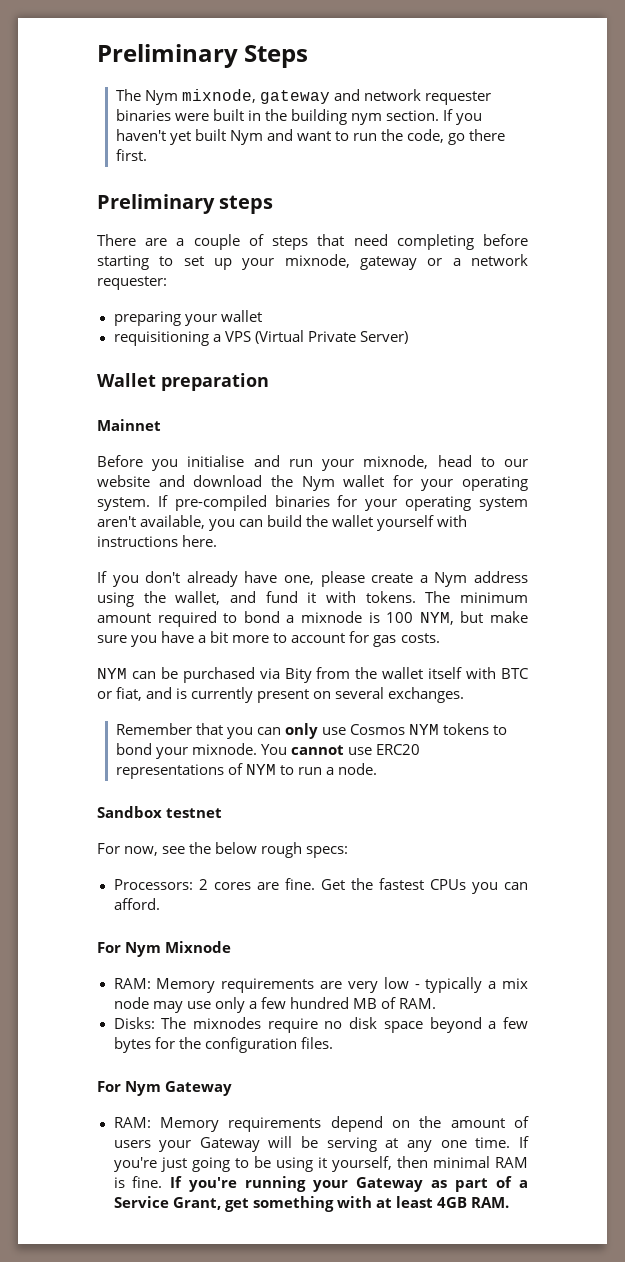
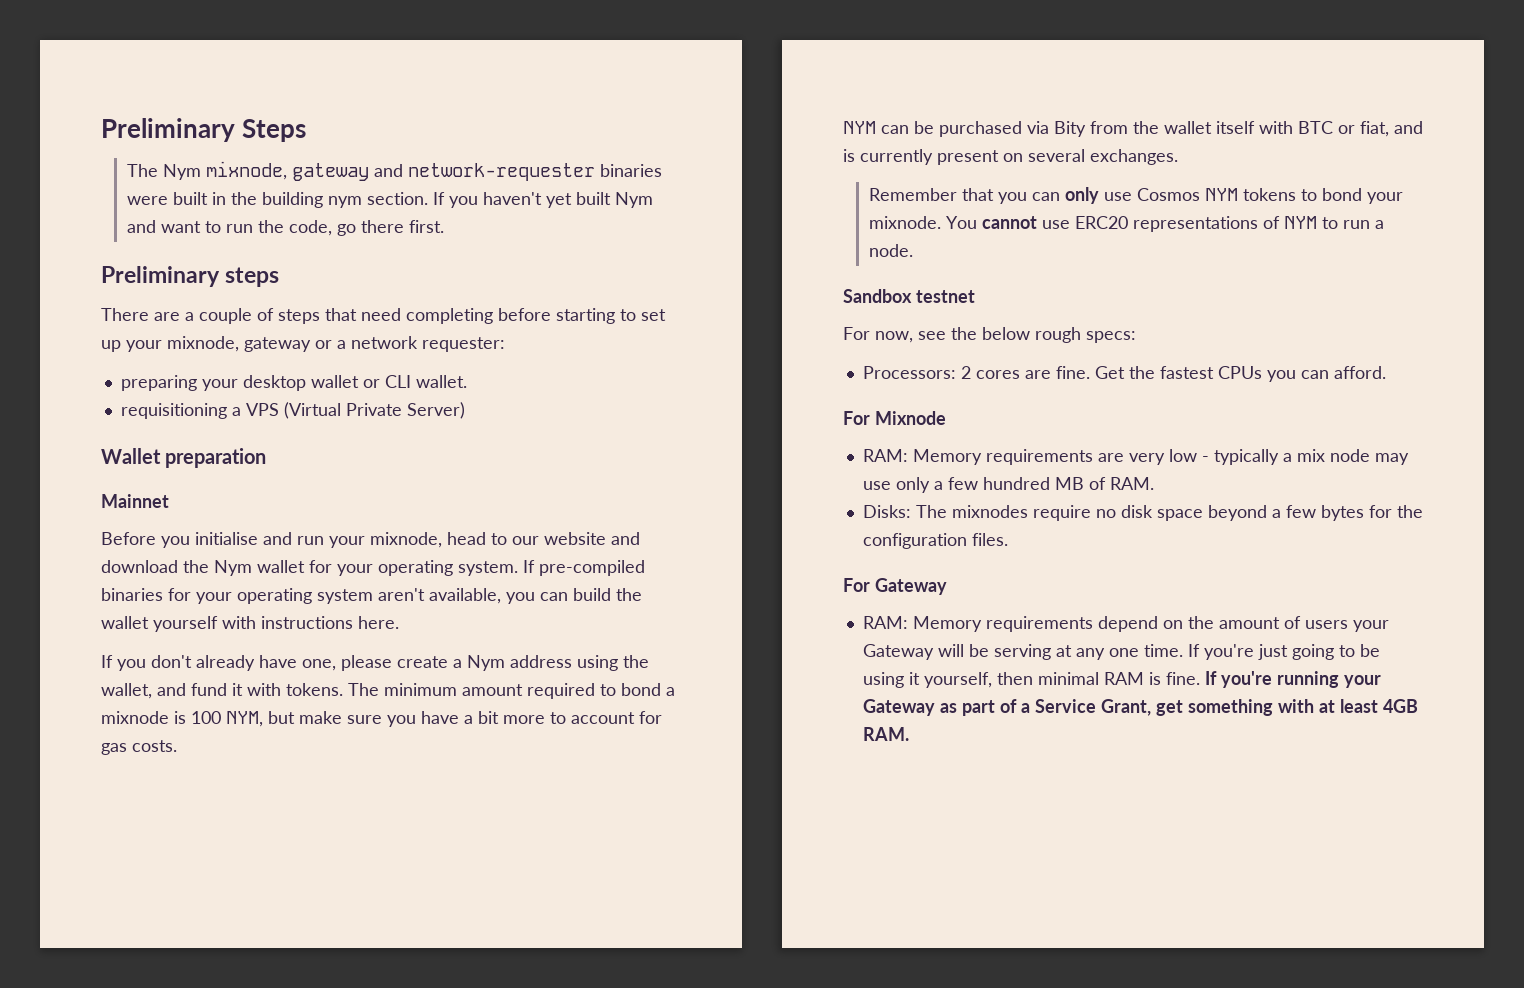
- The Nym mixnode, gateway and network requester binaries were built in the building nym section.
+ The Nym mixnode, gateway and network-requester binaries were built in the building nym section.
- preparing your wallet
+ preparing your desktop wallet or CLI wallet.
- For Nym Mixnode
+ For Mixnode
- For Nym Gateway
+ For Gateway

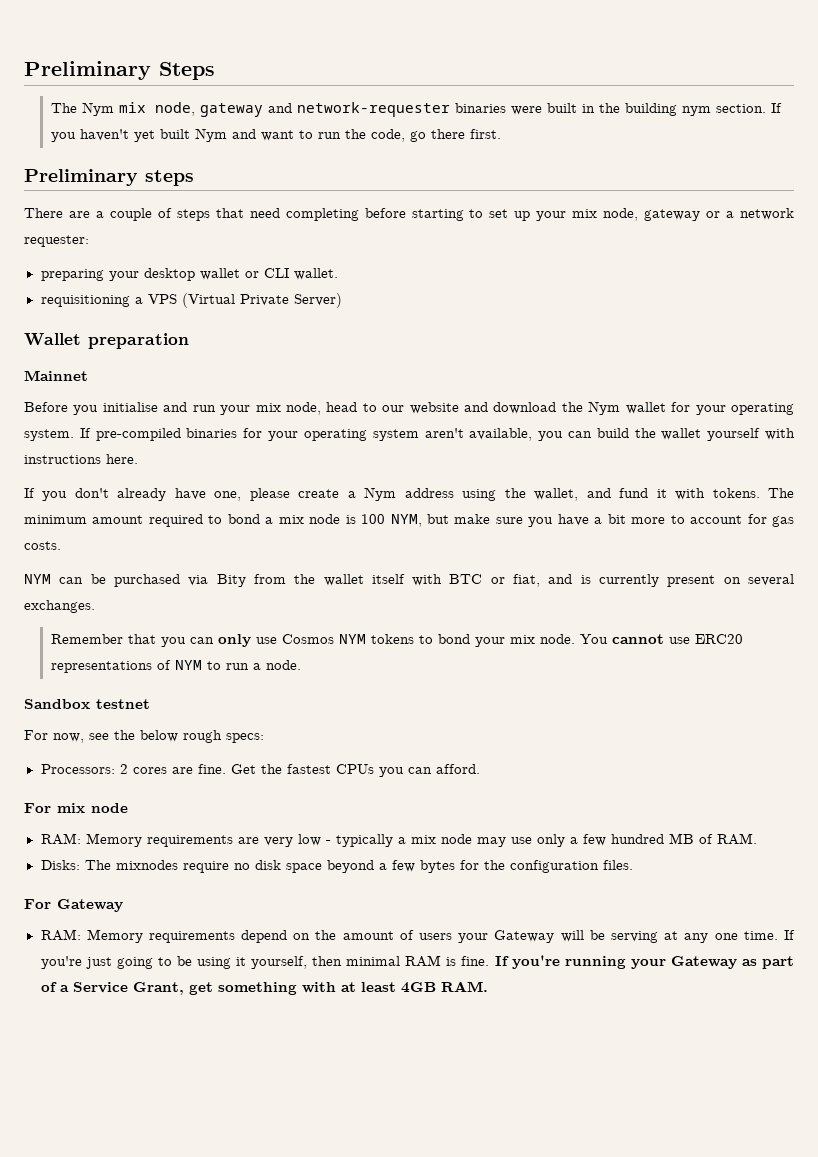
- The Nym mixnode, gateway and network-requester binaries were built in the building nym section.
+ The Nym mix node, gateway and network-requester binaries were built in the building nym section.
- There are a couple of steps that need completing before starting to set up your mixnode, gateway or a network requester:
+ There are a couple of steps that need completing before starting to set up your mix node, gateway or a network requester:
- Before you initialise and run your mixnode, head to our website and download the Nym wallet for your operating system.
+ Before you initialise and run your mix node, head to our website and download the Nym wallet for your operating system.
- The minimum amount required to bond a mixnode is 100 NYM, but make sure you have a bit more to account for gas costs.
+ The minimum amount required to bond a mix node is 100 NYM, but make sure you have a bit more to account for gas costs.
- Remember that you can only use Cosmos NYM tokens to bond your mixnode.
+ Remember that you can only use Cosmos NYM tokens to bond your mix node.
- For Mixnode
+ For mix node

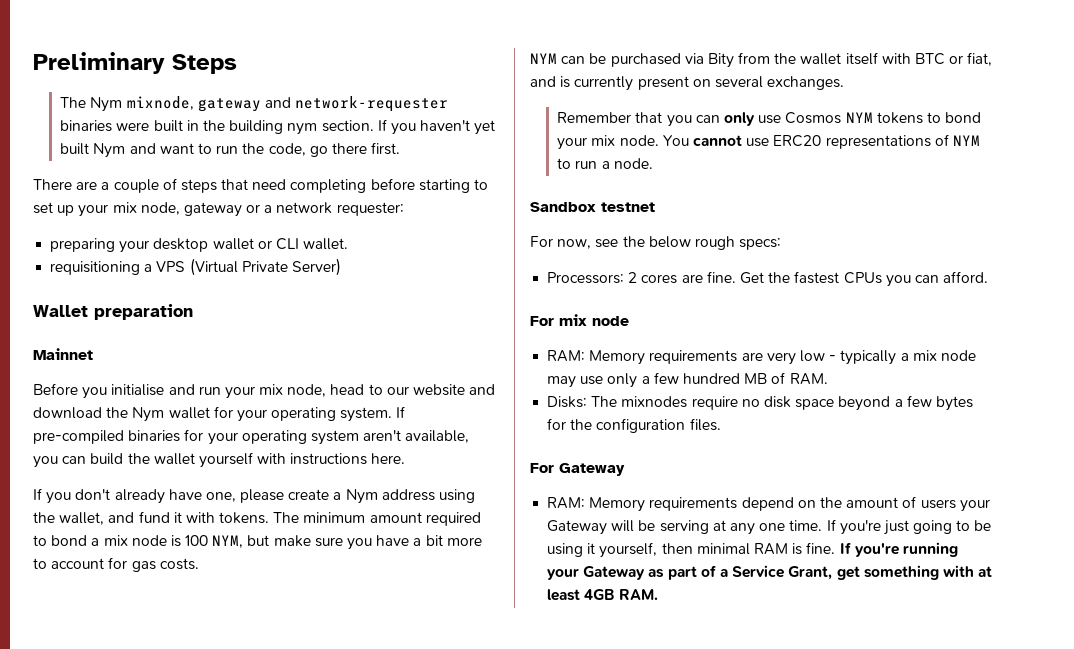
- The Nym mix node, gateway and network-requester binaries were built in the building nym section.
+ The Nym mixnode, gateway and network-requester binaries were built in the building nym section.
- Preliminary steps

